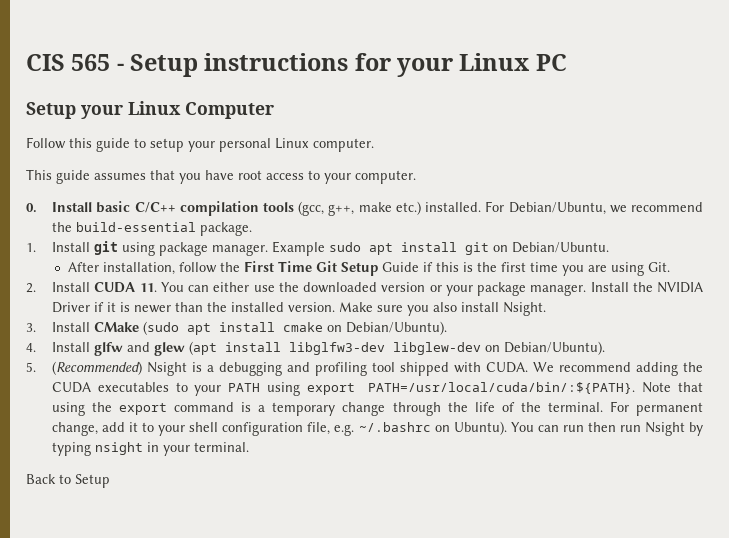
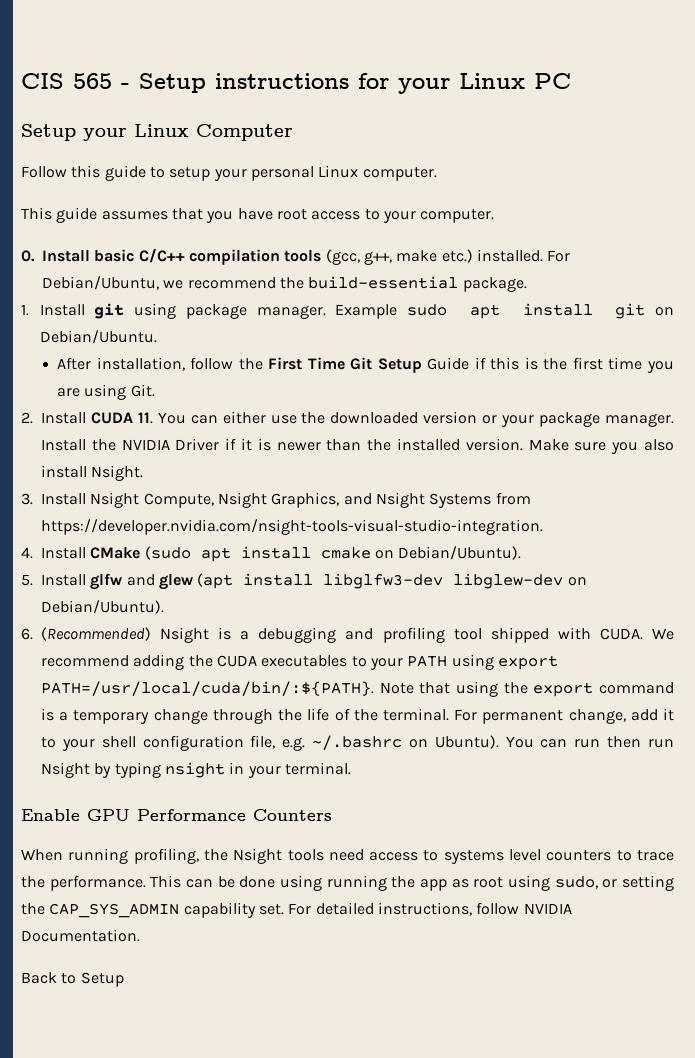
- 3. Install CMake (sudo apt install cmake on Debian/Ubuntu).
+ 3. Install Nsight Compute, Nsight Graphics, and Nsight Systems from https://developer.nvidia.com/nsight-tools-visual-studio-integration.
+ 4. Install CMake (sudo apt install cmake on Debian/Ubuntu).
- 4. Install glfw and glew (apt install libglfw3-dev libglew-dev on Debian/Ubuntu).
+ 5. Install glfw and glew (apt install libglfw3-dev libglew-dev on Debian/Ubuntu).
- 5. (Recommended) Nsight is a debugging and profiling tool shipped with CUDA.
+ 6. (Recommended) Nsight is a debugging and profiling tool shipped with CUDA.
+ Enable GPU Performance Counters
+ When running profiling, the Nsight tools need access to systems level counters to trace the performance. This can be done using running the app as root using sudo, or setting the CAP_SYS_ADMIN capability set. For detailed instructions, follow NVIDIA Documentation.

